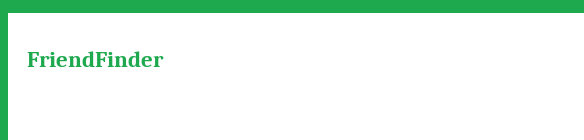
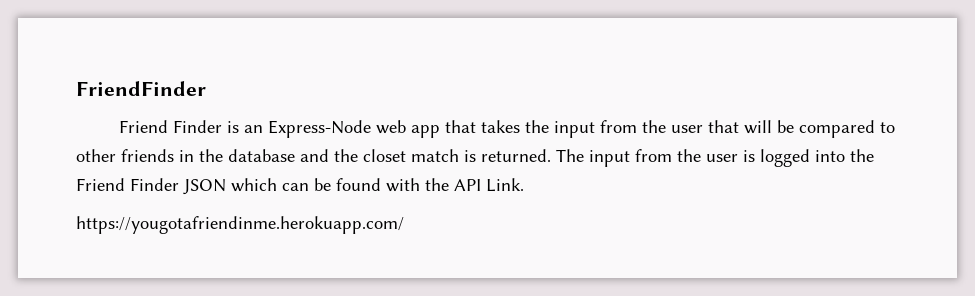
+ Friend Finder is an Express-Node web app that takes the input from the user that will be compared to other friends in the database and the closet match is returned. The input from the user is logged into the Friend Finder JSON which can be found with the API Link.
+ https://yougotafriendinme.herokuapp.com/

